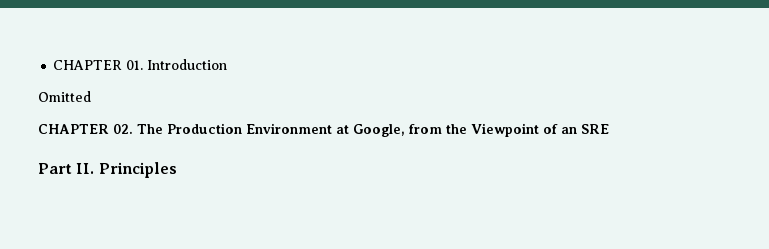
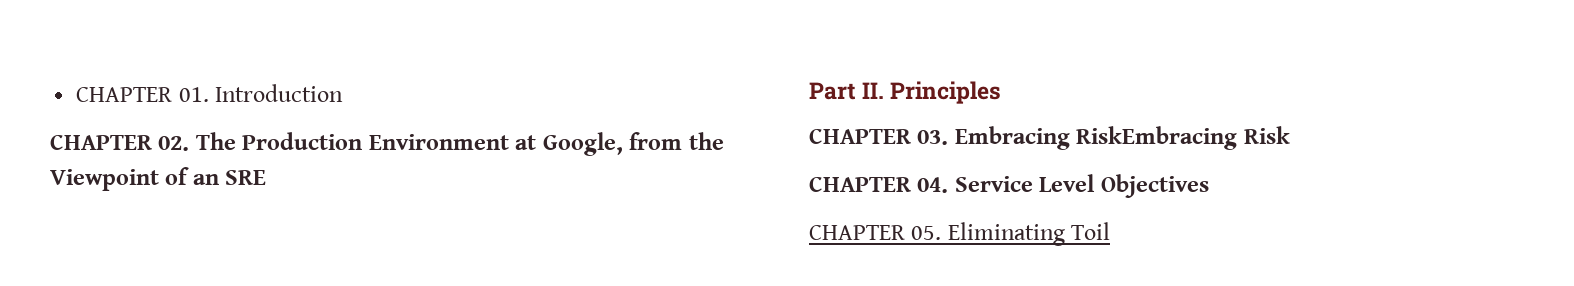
- Omitted
+ CHAPTER 03. Embracing RiskEmbracing Risk
+ CHAPTER 04. Service Level Objectives
+ CHAPTER 05. Eliminating Toil

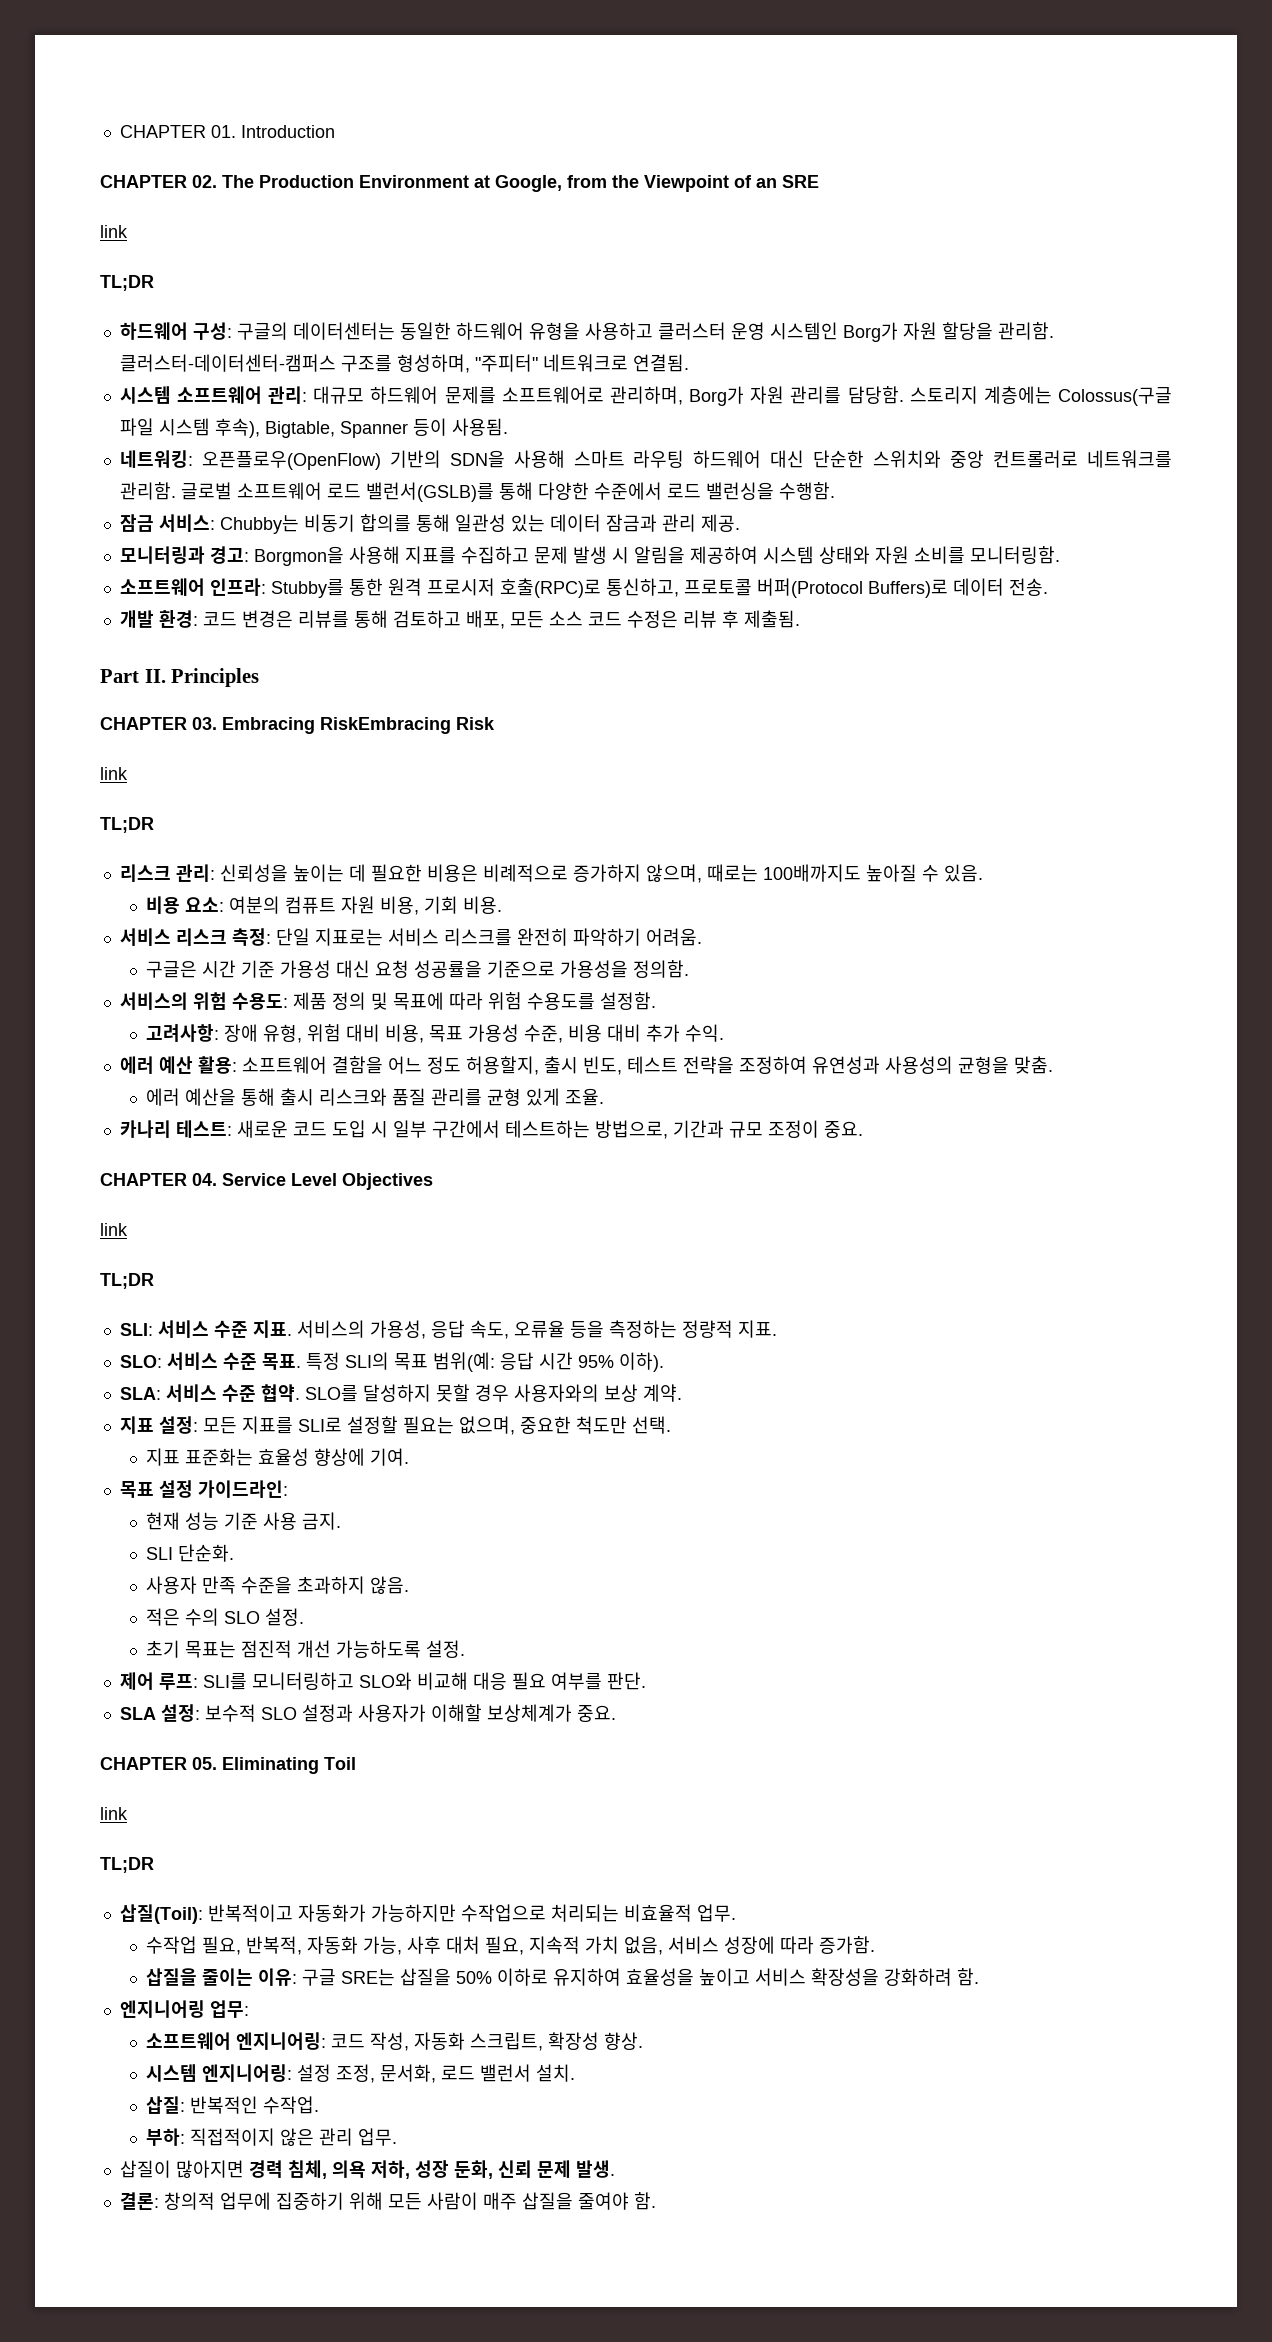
  CHAPTER 02. The Production Environment at Google, from the Viewpoint of an SRE
+ link
+ TL;DR
+ 하드웨어 구성: 구글의 데이터센터는 동일한 하드웨어 유형을 사용하고 클러스터 운영 시스템인 Borg가 자원 할당을 관리함. 클러스터-데이터센터-캠퍼스 구조를 형성하며, "주피터" 네트워크로 연결됨.
+ 시스템 소프트웨어 관리: 대규모 하드웨어 문제를 소프트웨어로 관리하며, Borg가 자원 관리를 담당함. 스토리지 계층에는 Colossus(구글 파일 시스템 후속), Bigtable, Spanner 등이 사용됨.
+ 네트워킹: 오픈플로우(OpenFlow) 기반의 SDN을 사용해 스마트 라우팅 하드웨어 대신 단순한 스위치와 중앙 컨트롤러로 네트워크를 관리함. 글로벌 소프트웨어 로드 밸런서(GSLB)를 통해 다양한 수준에서 로드 밸런싱을 수행함.
+ 잠금 서비스: Chubby는 비동기 합의를 통해 일관성 있는 데이터 잠금과 관리 제공.
+ 모니터링과 경고: Borgmon을 사용해 지표를 수집하고 문제 발생 시 알림을 제공하여 시스템 상태와 자원 소비를 모니터링함.
+ 소프트웨어 인프라: Stubby를 통한 원격 프로시저 호출(RPC)로 통신하고, 프로토콜 버퍼(Protocol Buffers)로 데이터 전송.
+ 개발 환경: 코드 변경은 리뷰를 통해 검토하고 배포, 모든 소스 코드 수정은 리뷰 후 제출됨.
  CHAPTER 03. Embracing RiskEmbracing Risk
+ link
+ TL;DR
+ 리스크 관리: 신뢰성을 높이는 데 필요한 비용은 비례적으로 증가하지 않으며, 때로는 100배까지도 높아질 수 있음.
+ 비용 요소: 여분의 컴퓨트 자원 비용, 기회 비용.
+ 서비스 리스크 측정: 단일 지표로는 서비스 리스크를 완전히 파악하기 어려움.
+ 구글은 시간 기준 가용성 대신 요청 성공률을 기준으로 가용성을 정의함.
+ 서비스의 위험 수용도: 제품 정의 및 목표에 따라 위험 수용도를 설정함.
+ 고려사항: 장애 유형, 위험 대비 비용, 목표 가용성 수준, 비용 대비 추가 수익.
+ 에러 예산 활용: 소프트웨어 결함을 어느 정도 허용할지, 출시 빈도, 테스트 전략을 조정하여 유연성과 사용성의 균형을 맞춤.
+ 에러 예산을 통해 출시 리스크와 품질 관리를 균형 있게 조율.
+ 카나리 테스트: 새로운 코드 도입 시 일부 구간에서 테스트하는 방법으로, 기간과 규모 조정이 중요.
  CHAPTER 04. Service Level Objectives
+ link
+ TL;DR
+ SLI: 서비스 수준 지표. 서비스의 가용성, 응답 속도, 오류율 등을 측정하는 정량적 지표.
+ SLO: 서비스 수준 목표. 특정 SLI의 목표 범위(예: 응답 시간 95% 이하).
+ SLA: 서비스 수준 협약. SLO를 달성하지 못할 경우 사용자와의 보상 계약.
+ 지표 설정: 모든 지표를 SLI로 설정할 필요는 없으며, 중요한 척도만 선택.
+ 지표 표준화는 효율성 향상에 기여.
+ 목표 설정 가이드라인:
+ 현재 성능 기준 사용 금지.
+ SLI 단순화.
+ 사용자 만족 수준을 초과하지 않음.
+ 적은 수의 SLO 설정.
+ 초기 목표는 점진적 개선 가능하도록 설정.
+ 제어 루프: SLI를 모니터링하고 SLO와 비교해 대응 필요 여부를 판단.
+ SLA 설정: 보수적 SLO 설정과 사용자가 이해할 보상체계가 중요.
  CHAPTER 05. Eliminating Toil
+ link
+ TL;DR
+ 삽질(Toil): 반복적이고 자동화가 가능하지만 수작업으로 처리되는 비효율적 업무.
+ 수작업 필요, 반복적, 자동화 가능, 사후 대처 필요, 지속적 가치 없음, 서비스 성장에 따라 증가함.
+ 삽질을 줄이는 이유: 구글 SRE는 삽질을 50% 이하로 유지하여 효율성을 높이고 서비스 확장성을 강화하려 함.
+ 엔지니어링 업무:
+ 소프트웨어 엔지니어링: 코드 작성, 자동화 스크립트, 확장성 향상.
+ 시스템 엔지니어링: 설정 조정, 문서화, 로드 밸런서 설치.
+ 삽질: 반복적인 수작업.
+ 부하: 직접적이지 않은 관리 업무.
+ 삽질이 많아지면 경력 침체, 의욕 저하, 성장 둔화, 신뢰 문제 발생.
+ 결론: 창의적 업무에 집중하기 위해 모든 사람이 매주 삽질을 줄여야 함.

